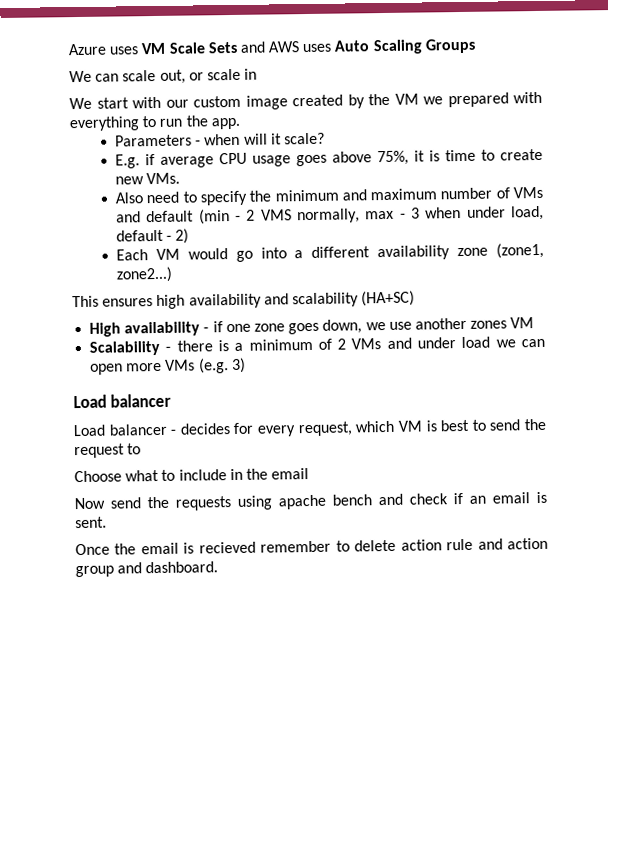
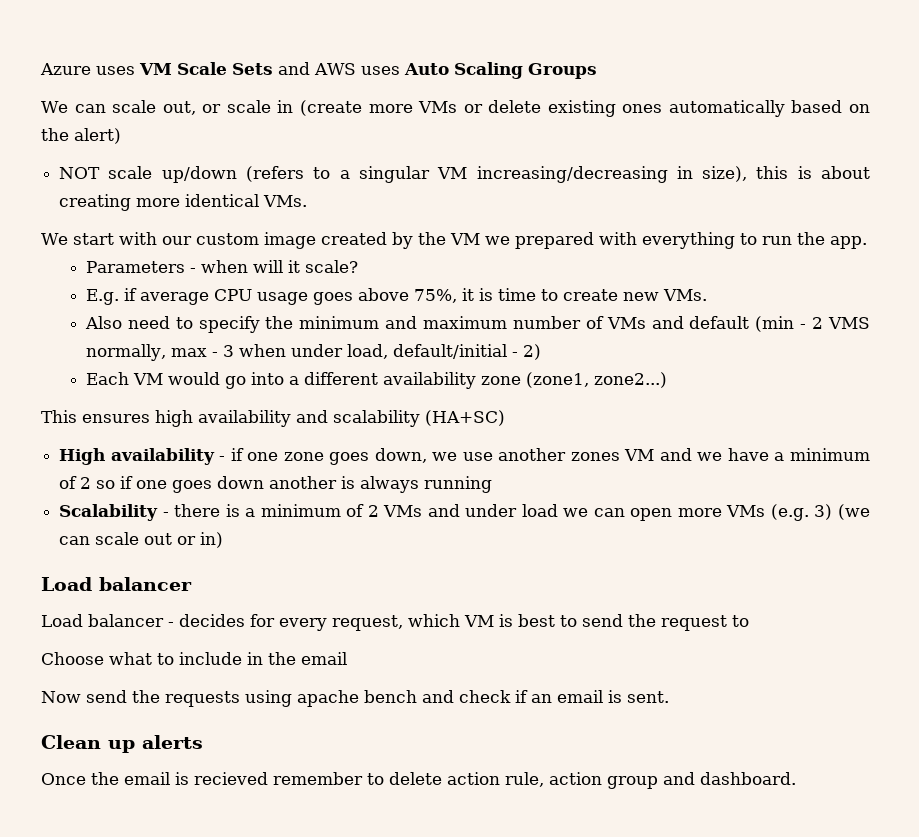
- We can scale out, or scale in
+ We can scale out, or scale in (create more VMs or delete existing ones automatically based on the alert)
+ NOT scale up/down (refers to a singular VM increasing/decreasing in size), this is about creating more identical VMs.
- Also need to specify the minimum and maximum number of VMs and default (min - 2 VMS normally, max - 3 when under load, default - 2)
+ Also need to specify the minimum and maximum number of VMs and default (min - 2 VMS normally, max - 3 when under load, default/initial - 2)
- High availability - if one zone goes down, we use another zones VM
+ High availability - if one zone goes down, we use another zones VM and we have a minimum of 2 so if one goes down another is always running
- Scalability - there is a minimum of 2 VMs and under load we can open more VMs (e.g. 3)
+ Scalability - there is a minimum of 2 VMs and under load we can open more VMs (e.g. 3) (we can scale out or in)
+ Clean up alerts
- Once the email is recieved remember to delete action rule and action group and dashboard.
+ Once the email is recieved remember to delete action rule, action group and dashboard.

